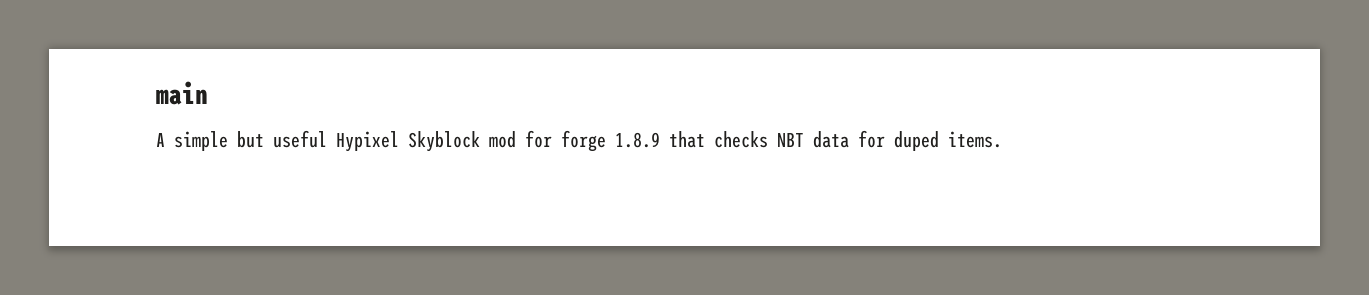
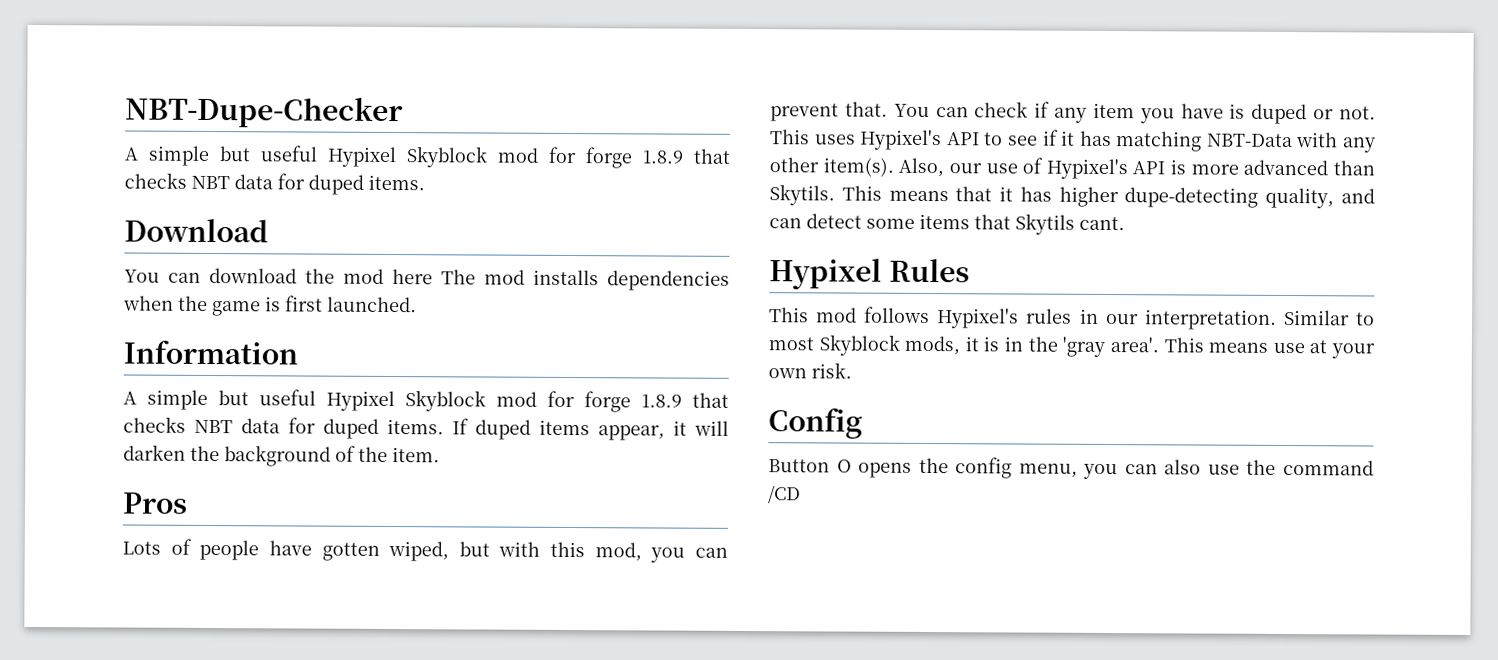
- main
+ NBT-Dupe-Checker
+ Download
+ You can download the mod here The mod installs dependencies when the game is first launched.
+ Information
+ A simple but useful Hypixel Skyblock mod for forge 1.8.9 that checks NBT data for duped items. If duped items appear, it will darken the background of the item.
+ Pros
+ Lots of people have gotten wiped, but with this mod, you can prevent that. You can check if any item you have is duped or not. This uses Hypixel's API to see if it has matching NBT-Data with any other item(s). Also, our use of Hypixel's API is more advanced than Skytils. This means that it has higher dupe-detecting quality, and can detect some items that Skytils cant.
+ Hypixel Rules
+ This mod follows Hypixel's rules in our interpretation. Similar to most Skyblock mods, it is in the 'gray area'. This means use at your own risk.
+ Config
+ Button O opens the config menu, you can also use the command /CD

